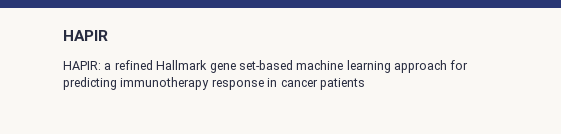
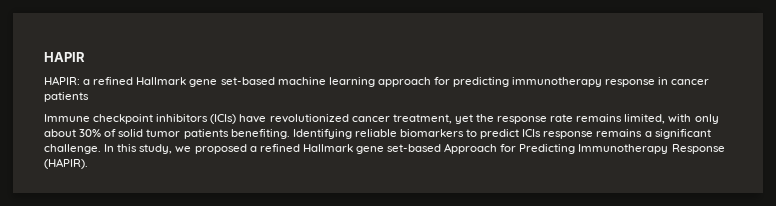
+ Immune checkpoint inhibitors (ICIs) have revolutionized cancer treatment, yet the response rate remains limited, with only about 30% of solid tumor patients benefiting. Identifying reliable biomarkers to predict ICIs response remains a significant challenge. In this study, we proposed a refined Hallmark gene set-based Approach for Predicting Immunotherapy Response (HAPIR).

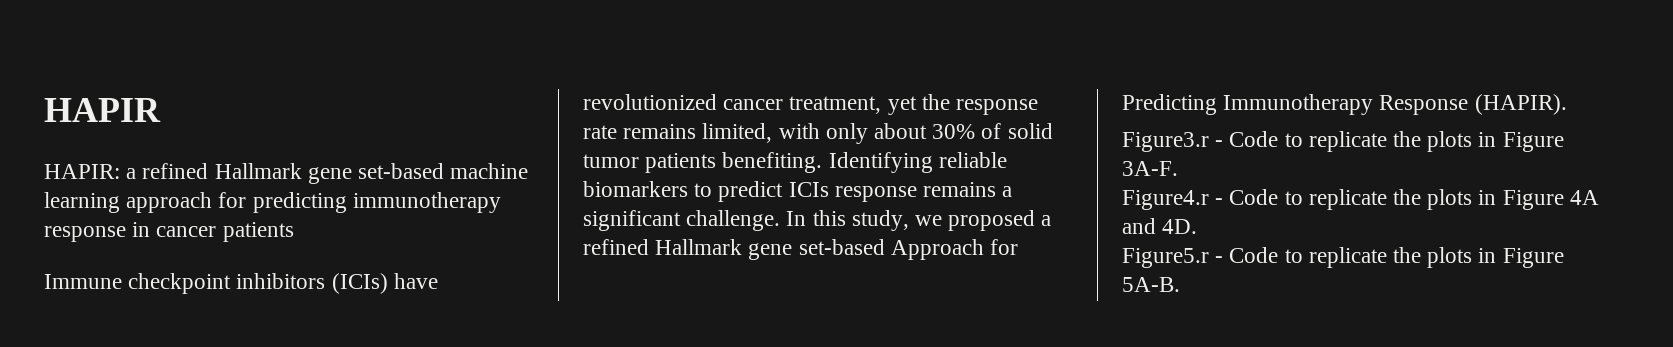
+ Figure3.r - Code to replicate the plots in Figure 3A-F.
+ Figure4.r - Code to replicate the plots in Figure 4A and 4D.
+ Figure5.r - Code to replicate the plots in Figure 5A-B.

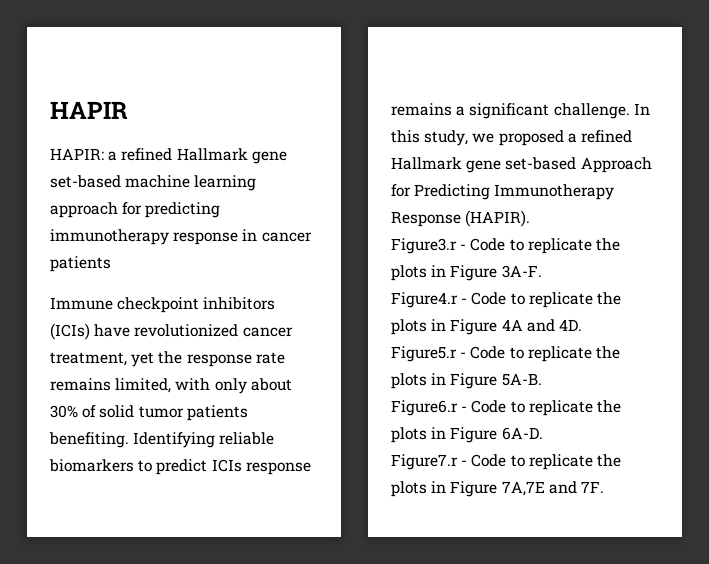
+ Figure6.r - Code to replicate the plots in Figure 6A-D.
+ Figure7.r - Code to replicate the plots in Figure 7A,7E and 7F.

